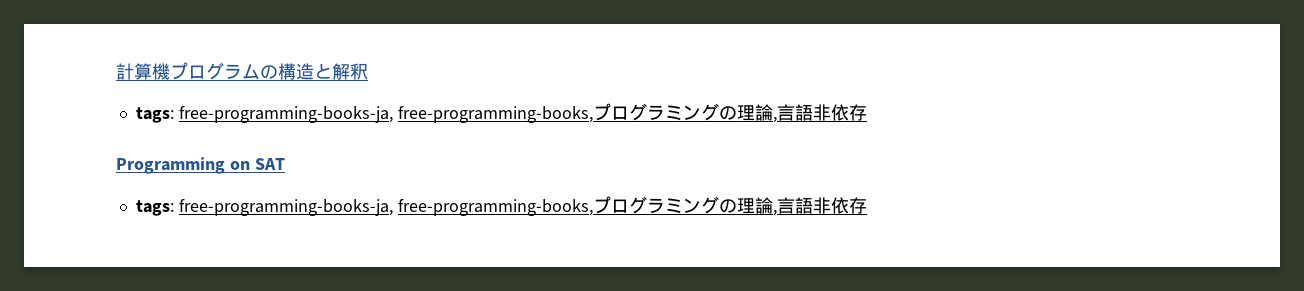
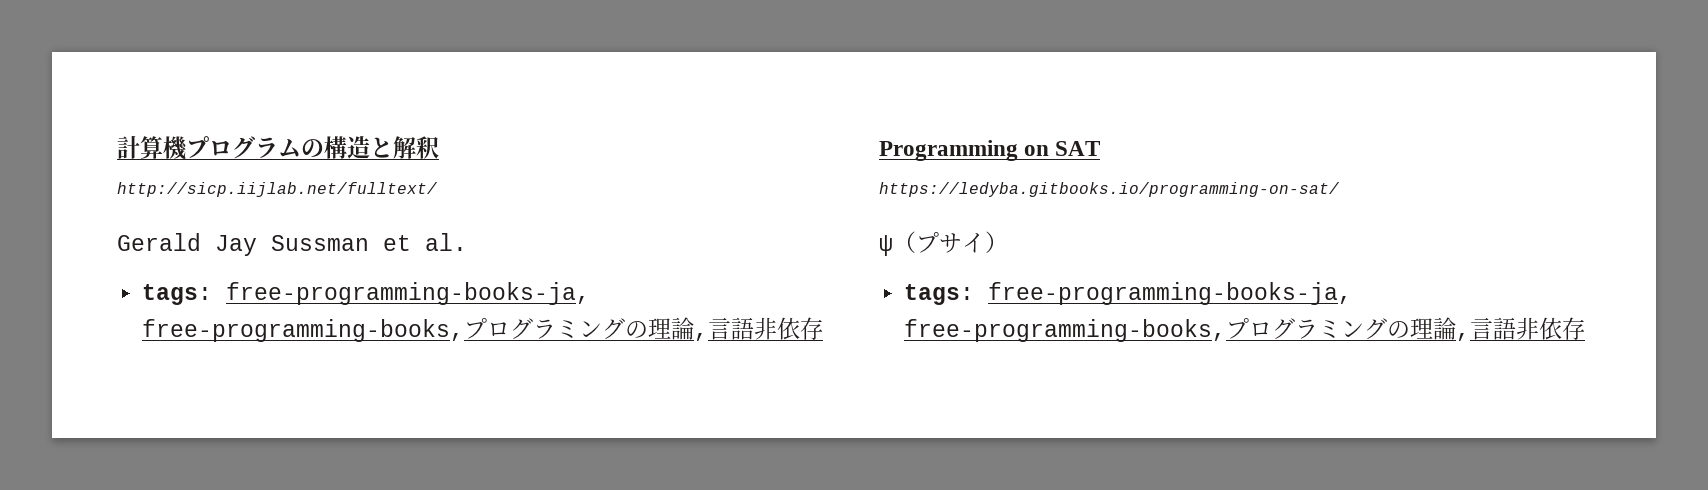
+ http://sicp.iijlab.net/fulltext/
+ Gerald Jay Sussman et al.
+ https://ledyba.gitbooks.io/programming-on-sat/
+ ψ（プサイ）

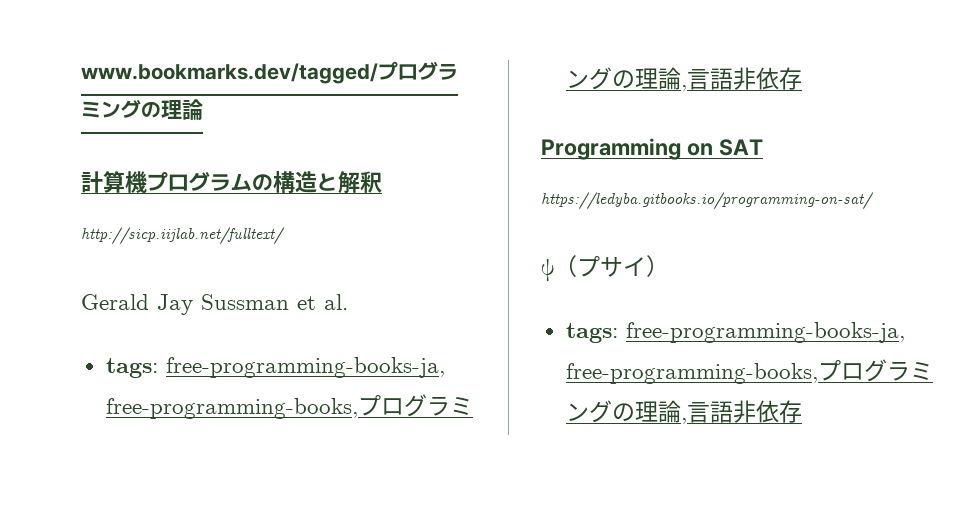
+ www.bookmarks.dev/tagged/プログラミングの理論

